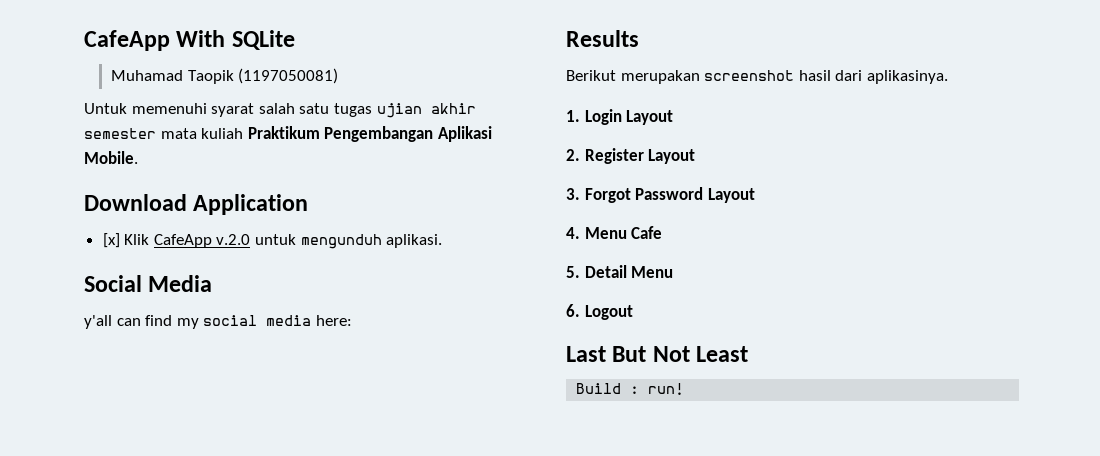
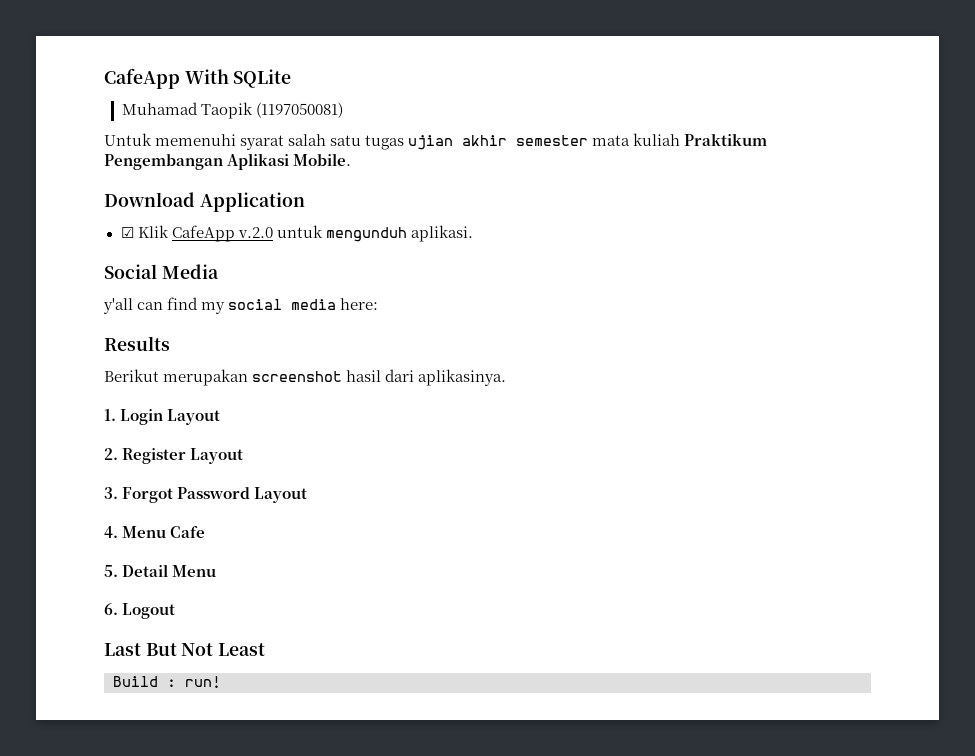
- [x] Klik CafeApp v.2.0 untuk mengunduh aplikasi.
+ ☑ Klik CafeApp v.2.0 untuk mengunduh aplikasi.

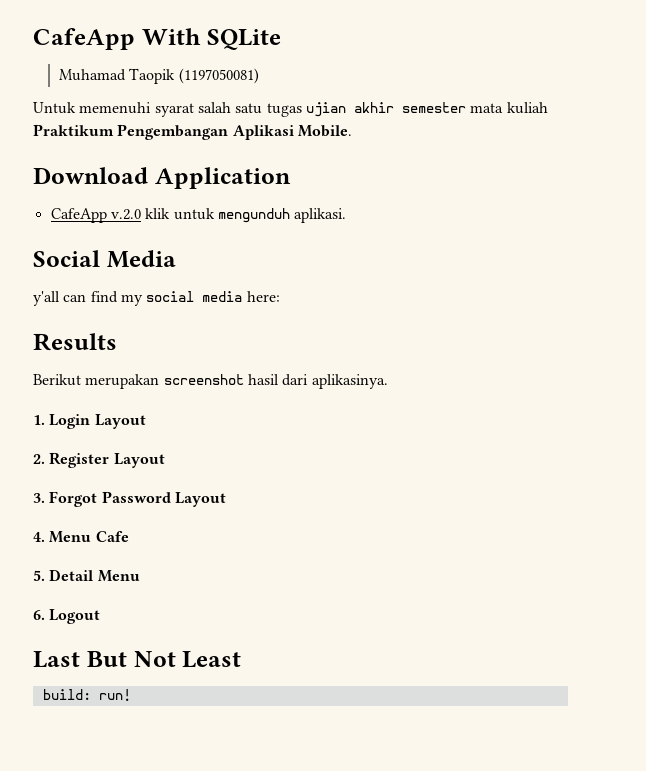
- ☑ Klik CafeApp v.2.0 untuk mengunduh aplikasi.
+ CafeApp v.2.0 klik untuk mengunduh aplikasi.
- Build : run!
+ build: run!

